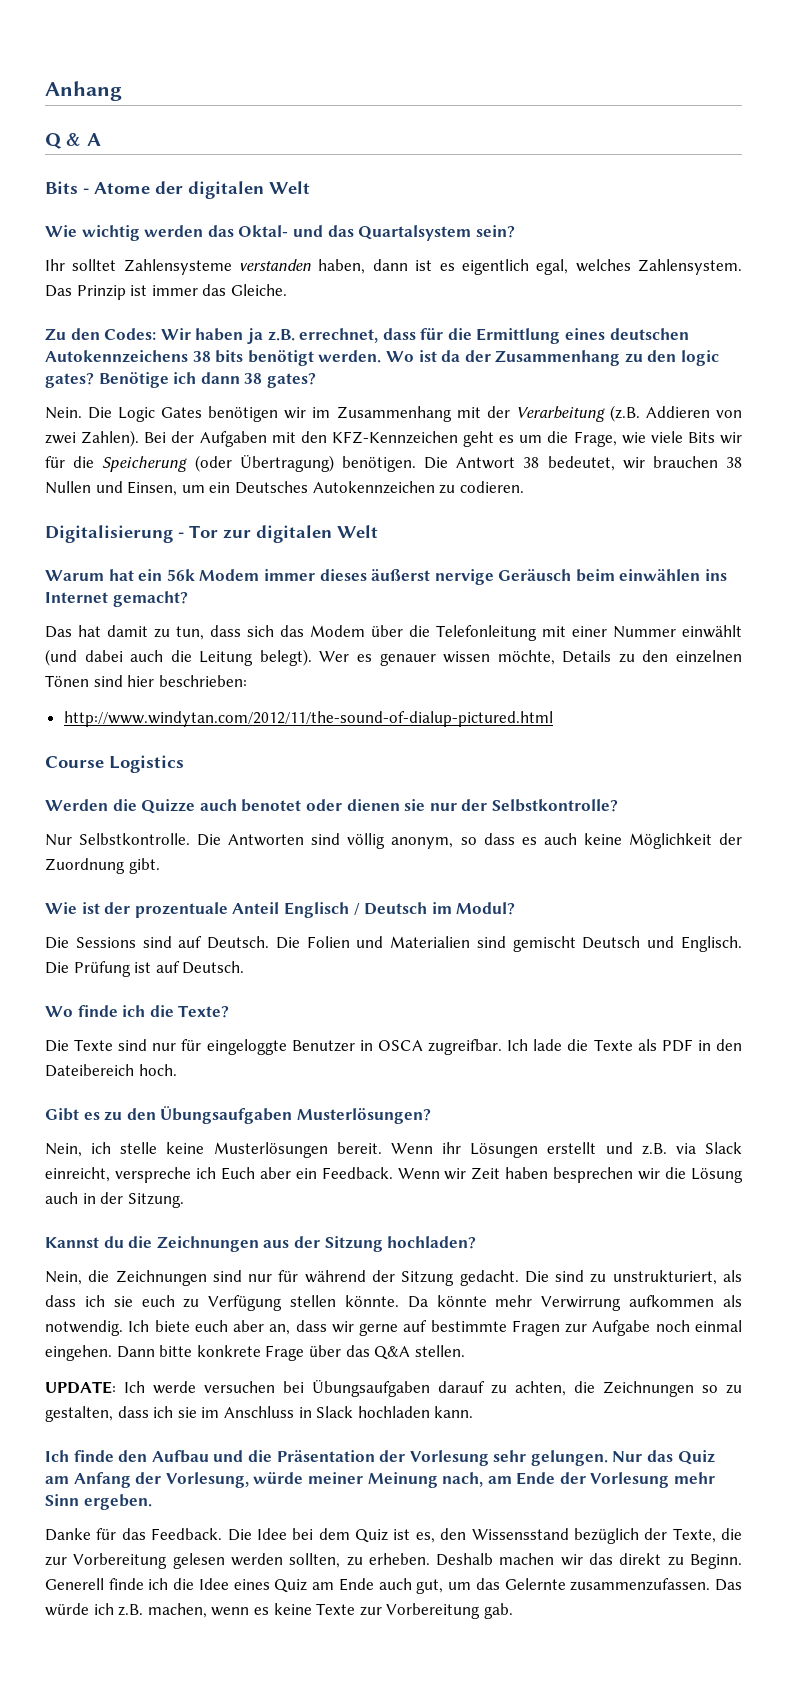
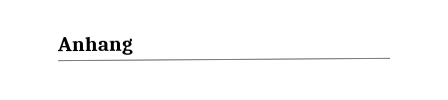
- Q & A
- Bits - Atome der digitalen Welt
- Wie wichtig werden das Oktal- und das Quartalsystem sein?
- Ihr solltet Zahlensysteme verstanden haben, dann ist es eigentlich egal, welches Zahlensystem. Das Prinzip ist immer das Gleiche.
- Zu den Codes: Wir haben ja z.B. errechnet, dass für die Ermittlung eines deutschen Autokennzeichens 38 bits benötigt werden. Wo ist da der Zusammenhang zu den logic gates? Benötige ich dann 38 gates?
- Nein. Die Logic Gates benötigen wir im Zusammenhang mit der Verarbeitung (z.B. Addieren von zwei Zahlen). Bei der Aufgaben mit den KFZ-Kennzeichen geht es um die Frage, wie viele Bits wir für die Speicherung (oder Übertragung) benötigen. Die Antwort 38 bedeutet, wir brauchen 38 Nullen und Einsen, um ein Deutsches Autokennzeichen zu codieren.
- Digitalisierung - Tor zur digitalen Welt
- Warum hat ein 56k Modem immer dieses äußerst nervige Geräusch beim einwählen ins Internet gemacht?
- Das hat damit zu tun, dass sich das Modem über die Telefonleitung mit einer Nummer einwählt (und dabei auch die Leitung belegt). Wer es genauer wissen möchte, Details zu den einzelnen Tönen sind hier beschrieben:
- http://www.windytan.com/2012/11/the-sound-of-dialup-pictured.html
- Course Logistics
- Werden die Quizze auch benotet oder dienen sie nur der Selbstkontrolle?
- Nur Selbstkontrolle. Die Antworten sind völlig anonym, so dass es auch keine Möglichkeit der Zuordnung gibt.
- Wie ist der prozentuale Anteil Englisch / Deutsch im Modul?
- Die Sessions sind auf Deutsch. Die Folien und Materialien sind gemischt Deutsch und Englisch. Die Prüfung ist auf Deutsch.
- Wo finde ich die Texte?
- Die Texte sind nur für eingeloggte Benutzer in OSCA zugreifbar. Ich lade die Texte als PDF in den Dateibereich hoch.
- Gibt es zu den Übungsaufgaben Musterlösungen?
- Nein, ich stelle keine Musterlösungen bereit. Wenn ihr Lösungen erstellt und z.B. via Slack einreicht, verspreche ich Euch aber ein Feedback. Wenn wir Zeit haben besprechen wir die Lösung auch in der Sitzung.
- Kannst du die Zeichnungen aus der Sitzung hochladen?
- Nein, die Zeichnungen sind nur für während der Sitzung gedacht. Die sind zu unstrukturiert, als dass ich sie euch zu Verfügung stellen könnte. Da könnte mehr Verwirrung aufkommen als notwendig. Ich biete euch aber an, dass wir gerne auf bestimmte Fragen zur Aufgabe noch einmal eingehen. Dann bitte konkrete Frage über das Q&A stellen.
- UPDATE: Ich werde versuchen bei Übungsaufgaben darauf zu achten, die Zeichnungen so zu gestalten, dass ich sie im Anschluss in Slack hochladen kann.
- Ich finde den Aufbau und die Präsentation der Vorlesung sehr gelungen. Nur das Quiz am Anfang der Vorlesung, würde meiner Meinung nach, am Ende der Vorlesung mehr Sinn ergeben.
- Danke für das Feedback. Die Idee bei dem Quiz ist es, den Wissensstand bezüglich der Texte, die zur Vorbereitung gelesen werden sollten, zu erheben. Deshalb machen wir das direkt zu Beginn. Generell finde ich die Idee eines Quiz am Ende auch gut, um das Gelernte zusammenzufassen. Das würde ich z.B. machen, wenn es keine Texte zur Vorbereitung gab.

